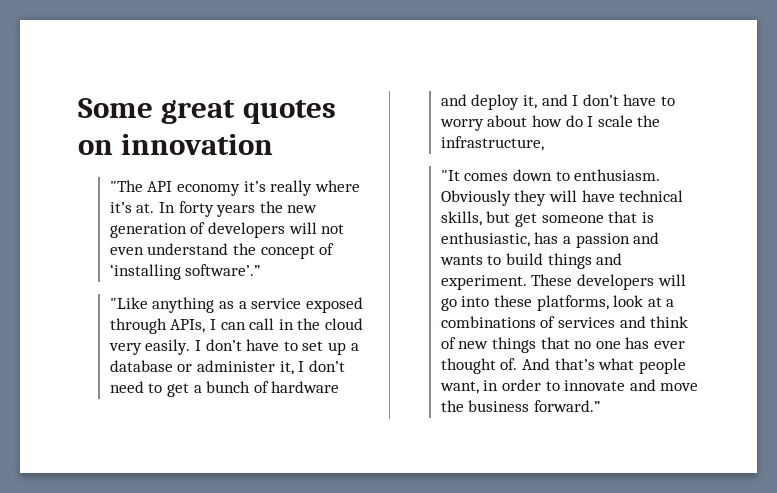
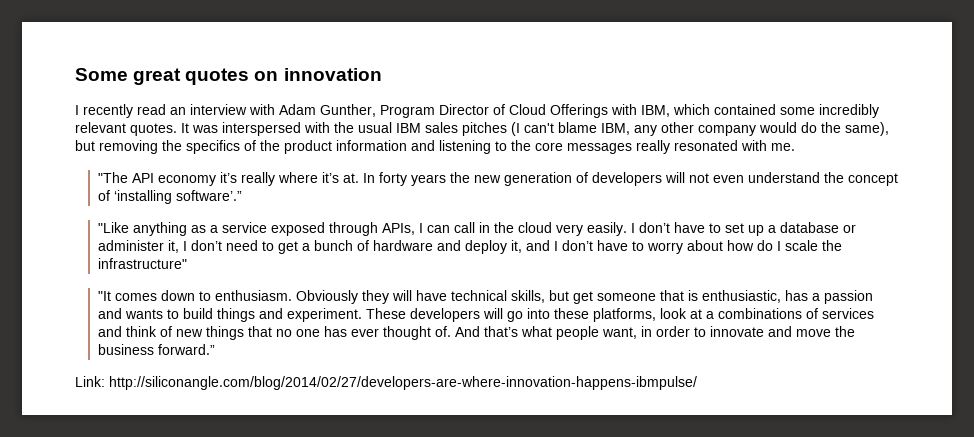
+ I recently read an interview with Adam Gunther, Program Director of Cloud Offerings with IBM, which contained some incredibly relevant quotes. It was interspersed with the usual IBM sales pitches (I can't blame IBM, any other company would do the same), but removing the specifics of the product information and listening to the core messages really resonated with me.
- I don’t have to set up a database or administer it, I don’t need to get a bunch of hardware and deploy it, and I don’t have to worry about how do I scale the infrastructure,
+ I don’t have to set up a database or administer it, I don’t need to get a bunch of hardware and deploy it, and I don’t have to worry about how do I scale the infrastructure"
+ Link: http://siliconangle.com/blog/2014/02/27/developers-are-where-innovation-happens-ibmpulse/

